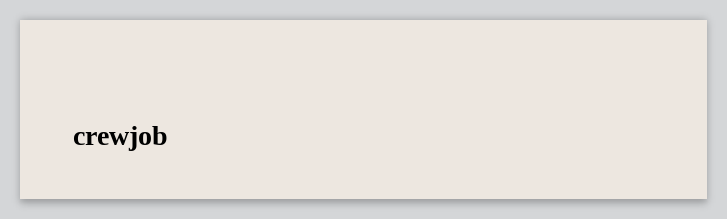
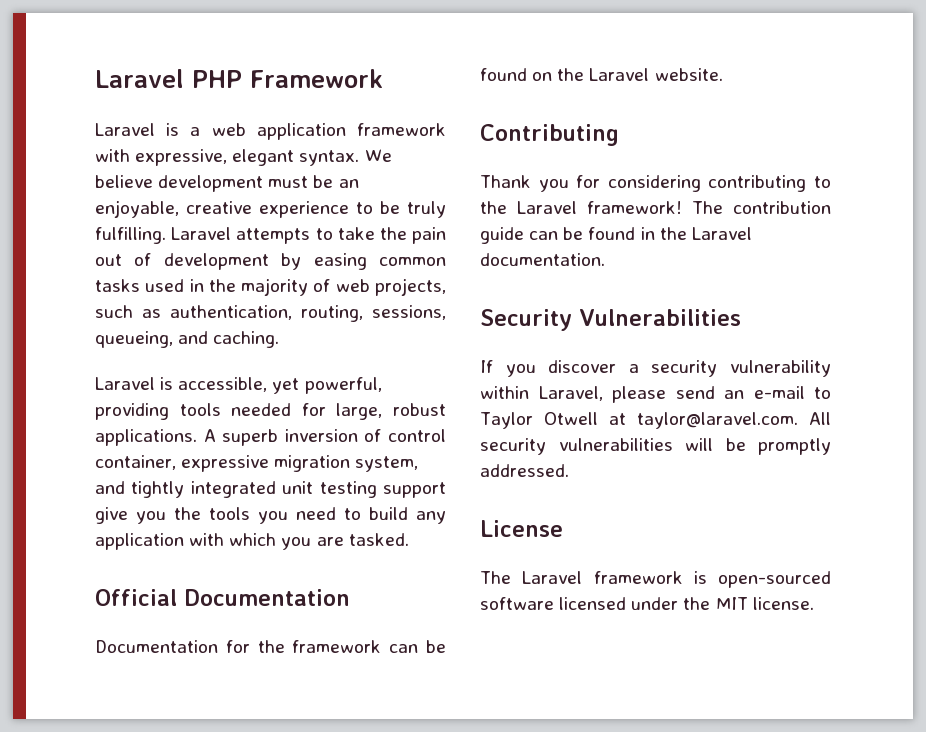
- crewjob
+ Laravel PHP Framework
+ Laravel is a web application framework with expressive, elegant syntax. We believe development must be an enjoyable, creative experience to be truly fulfilling. Laravel attempts to take the pain out of development by easing common tasks used in the majority of web projects, such as authentication, routing, sessions, queueing, and caching.
+ Laravel is accessible, yet powerful, providing tools needed for large, robust applications. A superb inversion of control container, expressive migration system, and tightly integrated unit testing support give you the tools you need to build any application with which you are tasked.
+ Official Documentation
+ Documentation for the framework can be found on the Laravel website.
+ Contributing
+ Thank you for considering contributing to the Laravel framework! The contribution guide can be found in the Laravel documentation.
+ Security Vulnerabilities
+ If you discover a security vulnerability within Laravel, please send an e-mail to Taylor Otwell at taylor@laravel.com. All security vulnerabilities will be promptly addressed.
+ License
+ The Laravel framework is open-sourced software licensed under the MIT license.

